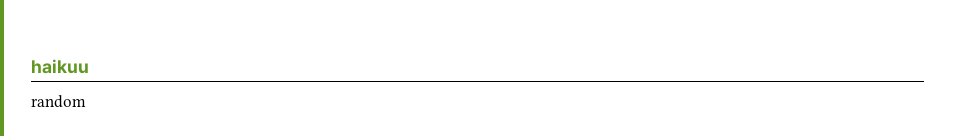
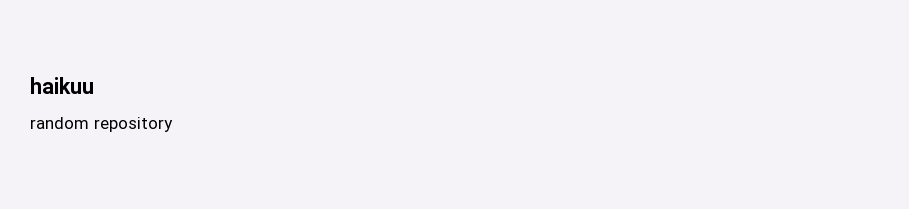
- random
+ random repository

